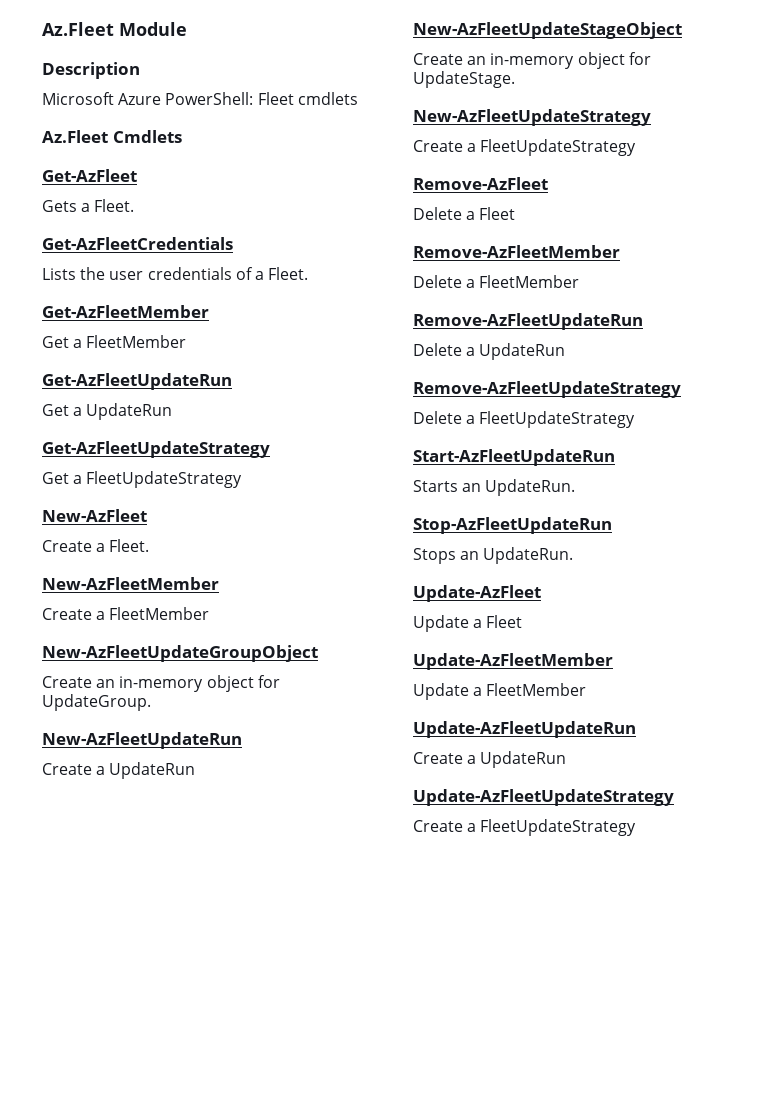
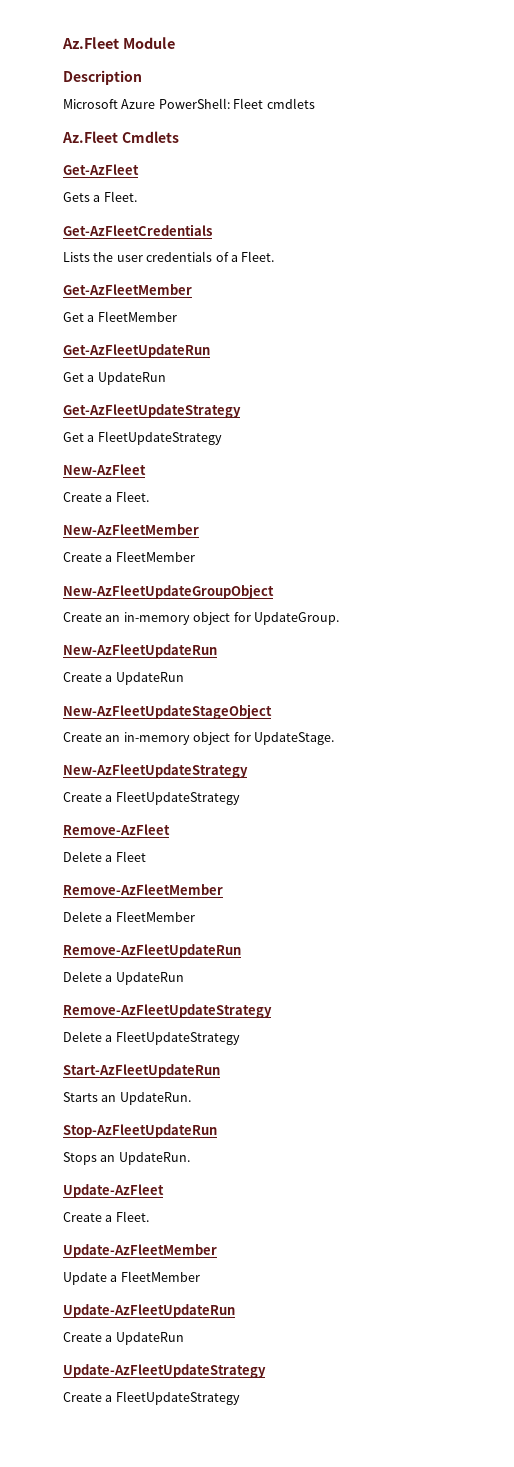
  Update-AzFleet
- Update a Fleet
+ Create a Fleet.

